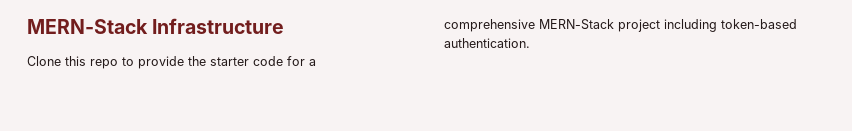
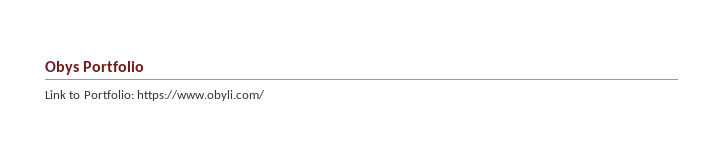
- MERN-Stack Infrastructure
- Clone this repo to provide the starter code for a comprehensive MERN-Stack project including token-based authentication.
+ Obys Portfolio
+ Link to Portfolio: https://www.obyli.com/

